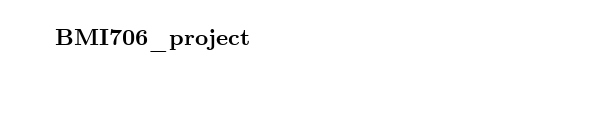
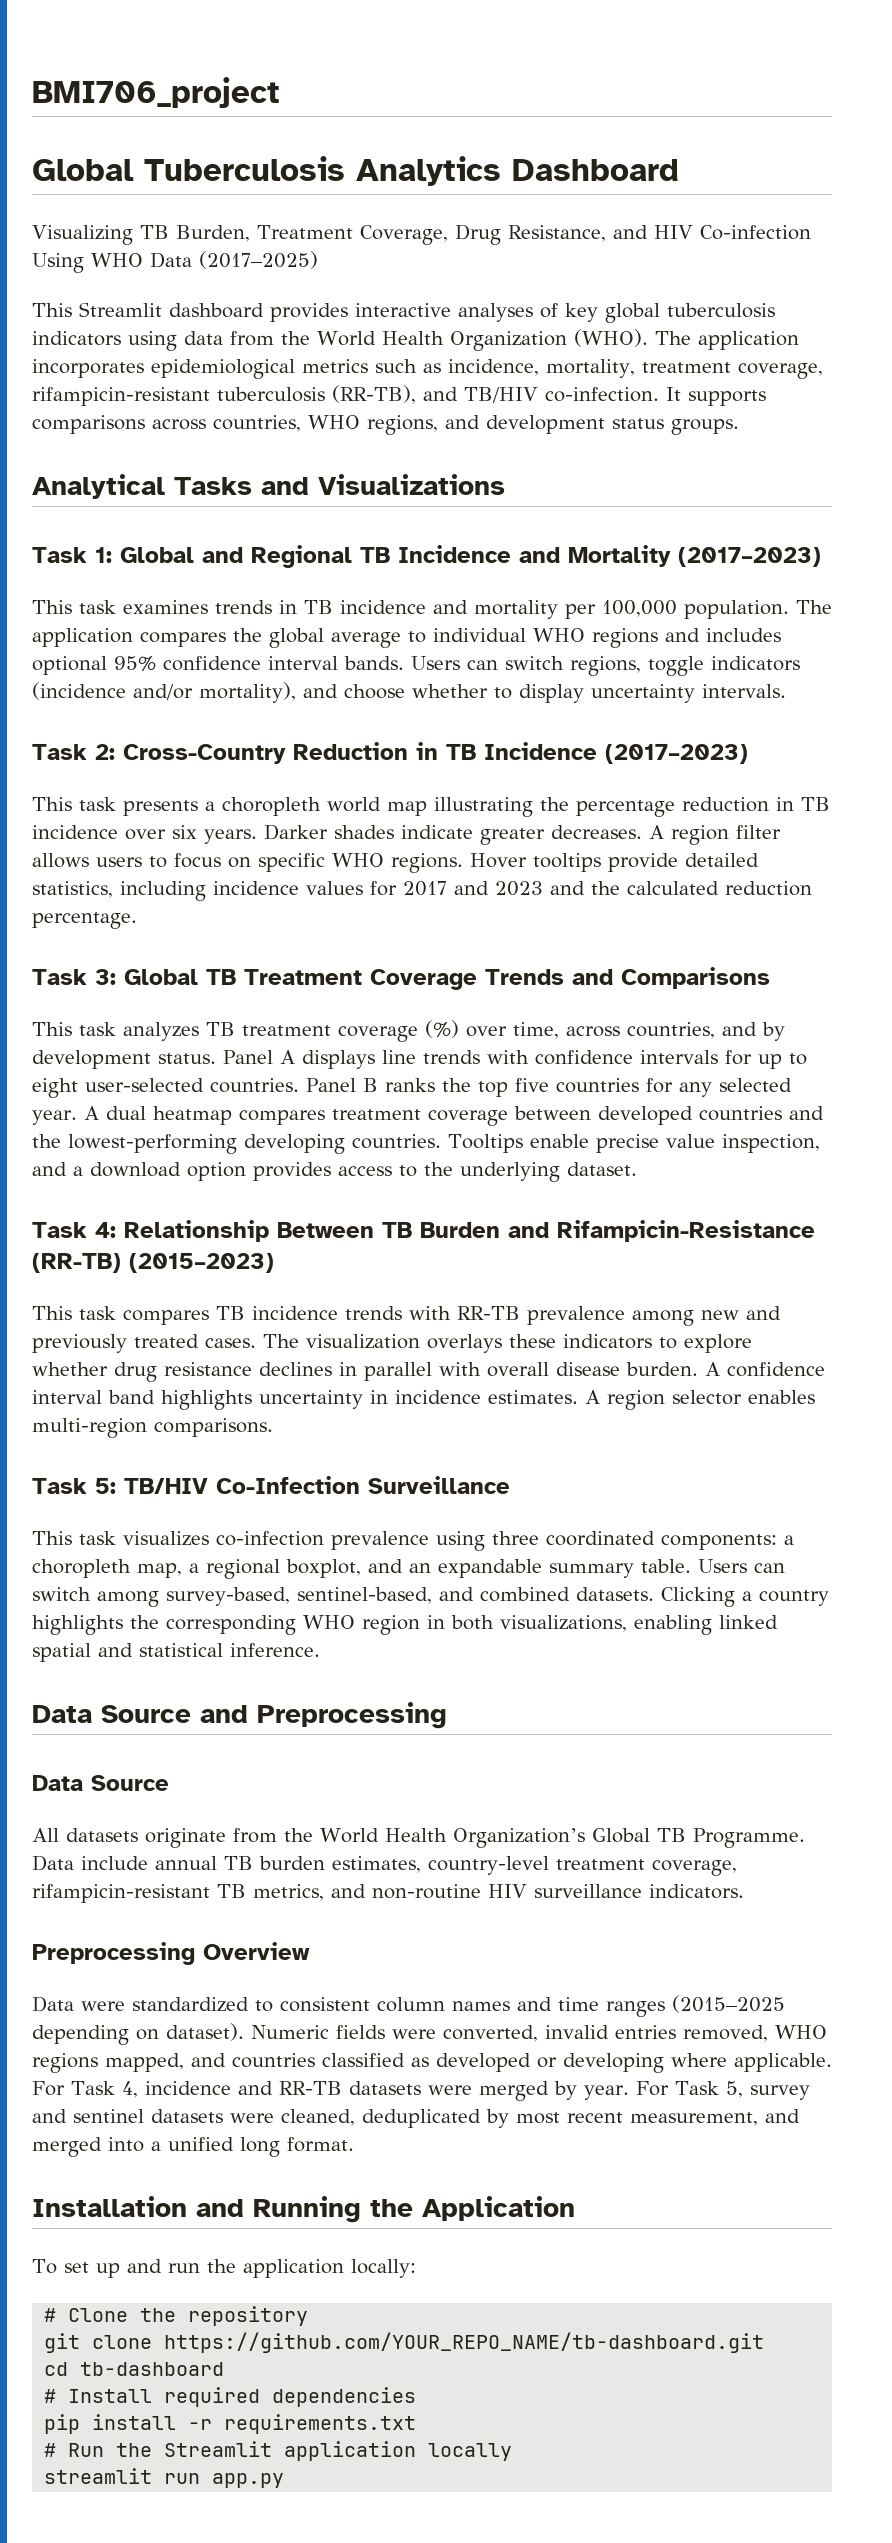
+ Global Tuberculosis Analytics Dashboard
+ Visualizing TB Burden, Treatment Coverage, Drug Resistance, and HIV Co-infection Using WHO Data (2017–2025)
+ This Streamlit dashboard provides interactive analyses of key global tuberculosis indicators using data from the World Health Organization (WHO). The application incorporates epidemiological metrics such as incidence, mortality, treatment coverage, rifampicin-resistant tuberculosis (RR-TB), and TB/HIV co-infection. It supports comparisons across countries, WHO regions, and development status groups.
+ Analytical Tasks and Visualizations
+ Task 1: Global and Regional TB Incidence and Mortality (2017–2023)
+ This task examines trends in TB incidence and mortality per 100,000 population. The application compares the global average to individual WHO regions and includes optional 95% confidence interval bands. Users can switch regions, toggle indicators (incidence and/or mortality), and choose whether to display uncertainty intervals.
+ Task 2: Cross-Country Reduction in TB Incidence (2017–2023)
+ This task presents a choropleth world map illustrating the percentage reduction in TB incidence over six years. Darker shades indicate greater decreases. A region filter allows users to focus on specific WHO regions. Hover tooltips provide detailed statistics, including incidence values for 2017 and 2023 and the calculated reduction percentage.
+ Task 3: Global TB Treatment Coverage Trends and Comparisons
+ This task analyzes TB treatment coverage (%) over time, across countries, and by development status. Panel A displays line trends with confidence intervals for up to eight user-selected countries. Panel B ranks the top five countries for any selected year. A dual heatmap compares treatment coverage between developed countries and the lowest-performing developing countries. Tooltips enable precise value inspection, and a download option provides access to the underlying dataset.
+ Task 4: Relationship Between TB Burden and Rifampicin-Resistance (RR-TB) (2015–2023)
+ This task compares TB incidence trends with RR-TB prevalence among new and previously treated cases. The visualization overlays these indicators to explore whether drug resistance declines in parallel with overall disease burden. A confidence interval band highlights uncertainty in incidence estimates. A region selector enables multi-region comparisons.
+ Task 5: TB/HIV Co-Infection Surveillance
+ This task visualizes co-infection prevalence using three coordinated components: a choropleth map, a regional boxplot, and an expandable summary table. Users can switch among survey-based, sentinel-based, and combined datasets. Clicking a country highlights the corresponding WHO region in both visualizations, enabling linked spatial and statistical inference.
+ Data Source and Preprocessing
+ Data Source
+ All datasets originate from the World Health Organization’s Global TB Programme. Data include annual TB burden estimates, country-level treatment coverage, rifampicin-resistant TB metrics, and non-routine HIV surveillance indicators.
+ Preprocessing Overview
+ Data were standardized to consistent column names and time ranges (2015–2025 depending on dataset). Numeric fields were converted, invalid entries removed, WHO regions mapped, and countries classified as developed or developing where applicable. For Task 4, incidence and RR-TB datasets were merged by year. For Task 5, survey and sentinel datasets were cleaned, deduplicated by most recent measurement, and merged into a unified long format.
+ Installation and Running the Application
+ To set up and run the application locally:
+ # Clone the repository
+ git clone https://github.com/YOUR_REPO_NAME/tb-dashboard.git
+ cd tb-dashboard
+ # Install required dependencies
+ pip install -r requirements.txt
+ # Run the Streamlit application locally
+ streamlit run app.py

